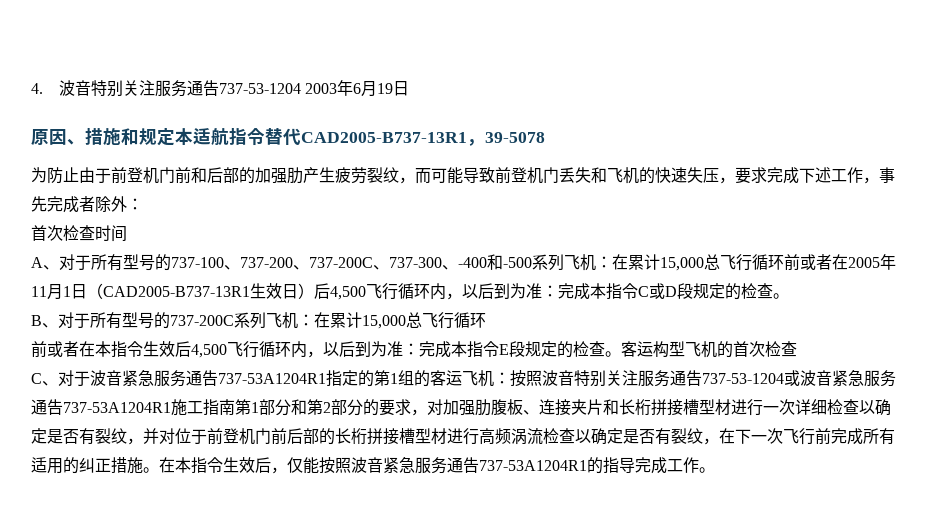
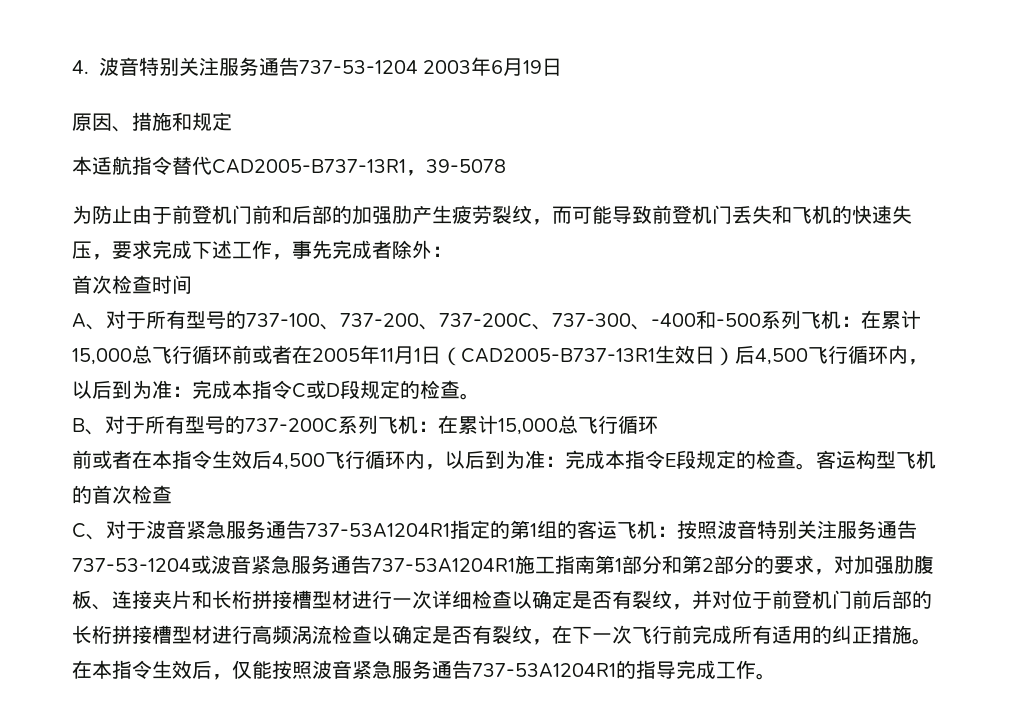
- 原因、措施和规定本适航指令替代CAD2005-B737-13R1，39-5078
+ 原因、措施和规定
+ 本适航指令替代CAD2005-B737-13R1，39-5078

